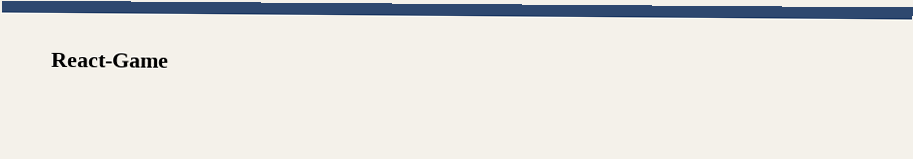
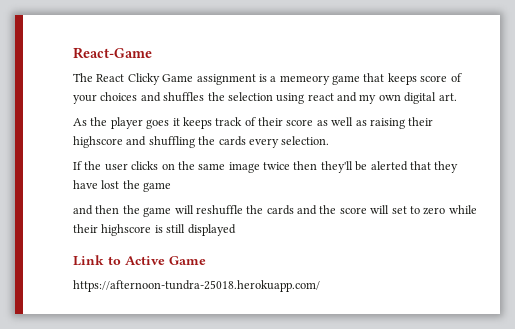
+ The React Clicky Game assignment is a memeory game that keeps score of your choices and shuffles the selection using react and my own digital art.
+ As the player goes it keeps track of their score as well as raising their highscore and shuffling the cards every selection.
+ If the user clicks on the same image twice then they'll be alerted that they have lost the game
+ and then the game will reshuffle the cards and the score will set to zero while their highscore is still displayed
+ Link to Active Game
+ https://afternoon-tundra-25018.herokuapp.com/

